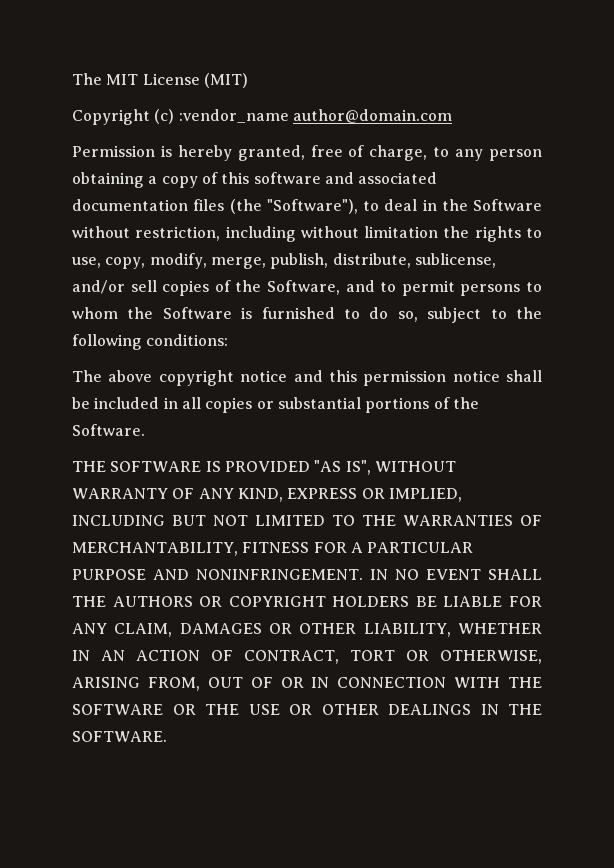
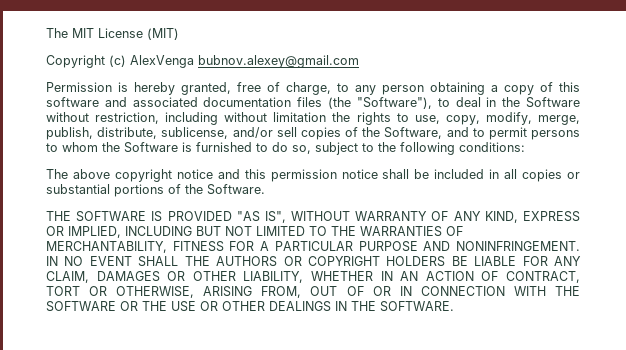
- Copyright (c) :vendor_name author@domain.com
+ Copyright (c) AlexVenga bubnov.alexey@gmail.com

